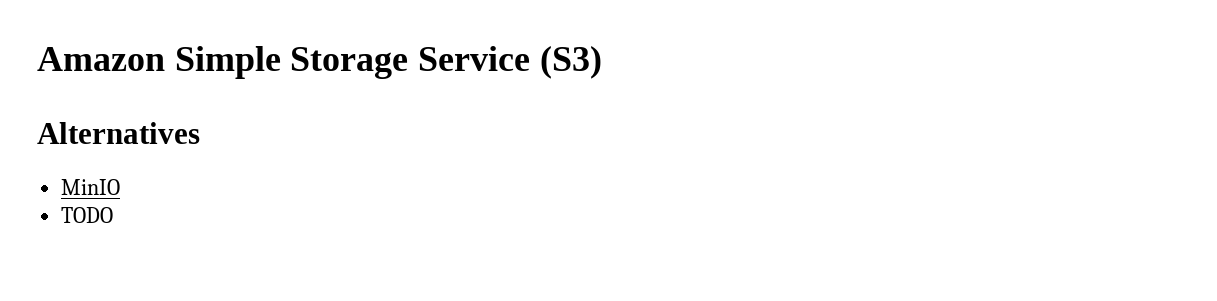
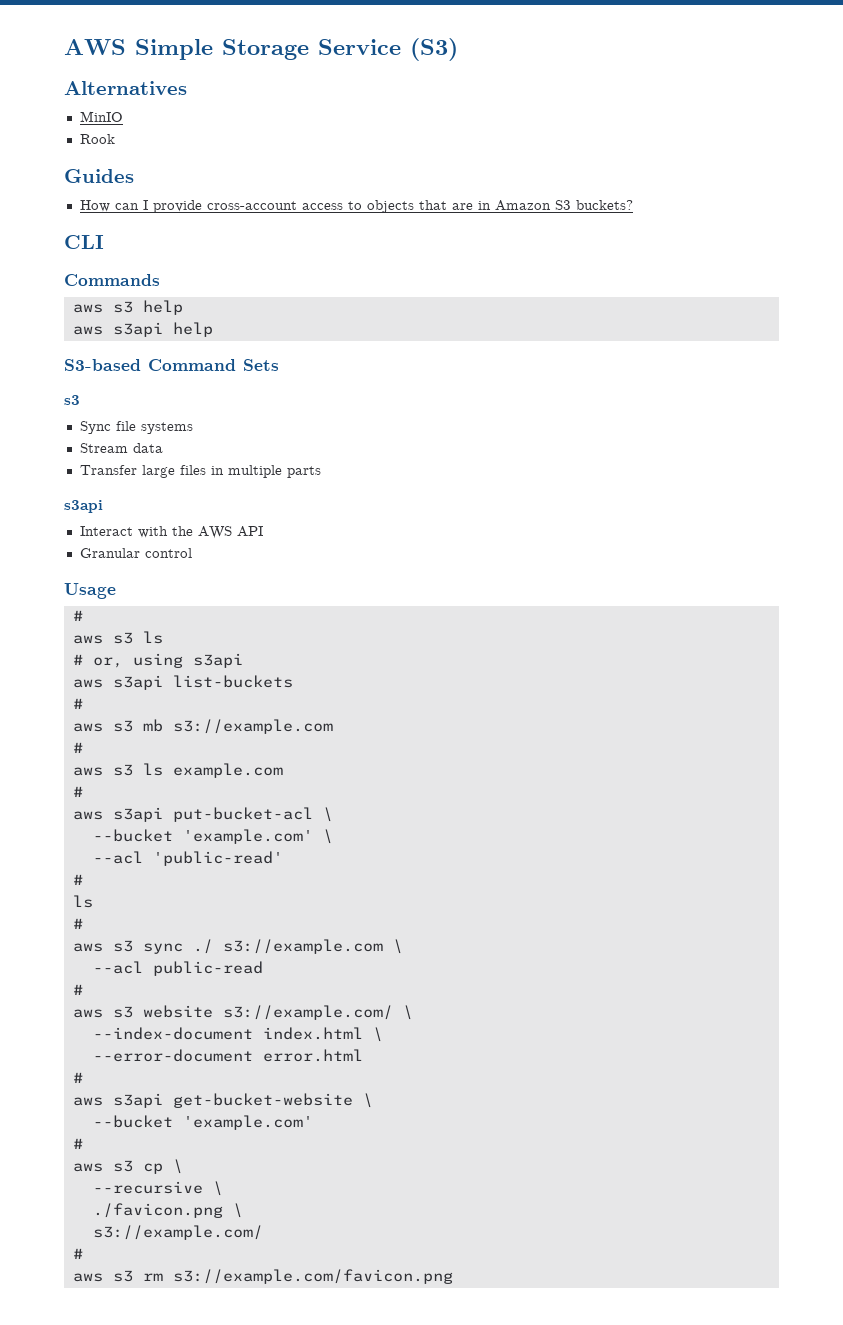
- Amazon Simple Storage Service (S3)
+ AWS Simple Storage Service (S3)
- TODO
+ Rook
+ Guides
+ How can I provide cross-account access to objects that are in Amazon S3 buckets?
+ CLI
+ Commands
+ aws s3 help
+ aws s3api help
+ S3-based Command Sets
+ s3
+ Sync file systems
+ Stream data
+ Transfer large files in multiple parts
+ s3api
+ Interact with the AWS API
+ Granular control
+ Usage
+ #
+ aws s3 ls
+ # or, using s3api
+ aws s3api list-buckets
+ #
+ aws s3 mb s3://example.com
+ #
+ aws s3 ls example.com
+ #
+ aws s3api put-bucket-acl \
+ --bucket 'example.com' \
+ --acl 'public-read'
+ #
+ ls
+ #
+ aws s3 sync ./ s3://example.com \
+ --acl public-read
+ #
+ aws s3 website s3://example.com/ \
+ --index-document index.html \
+ --error-document error.html
+ #
+ aws s3api get-bucket-website \
+ --bucket 'example.com'
+ #
+ aws s3 cp \
+ --recursive \
+ ./favicon.png \
+ s3://example.com/
+ #
+ aws s3 rm s3://example.com/favicon.png

